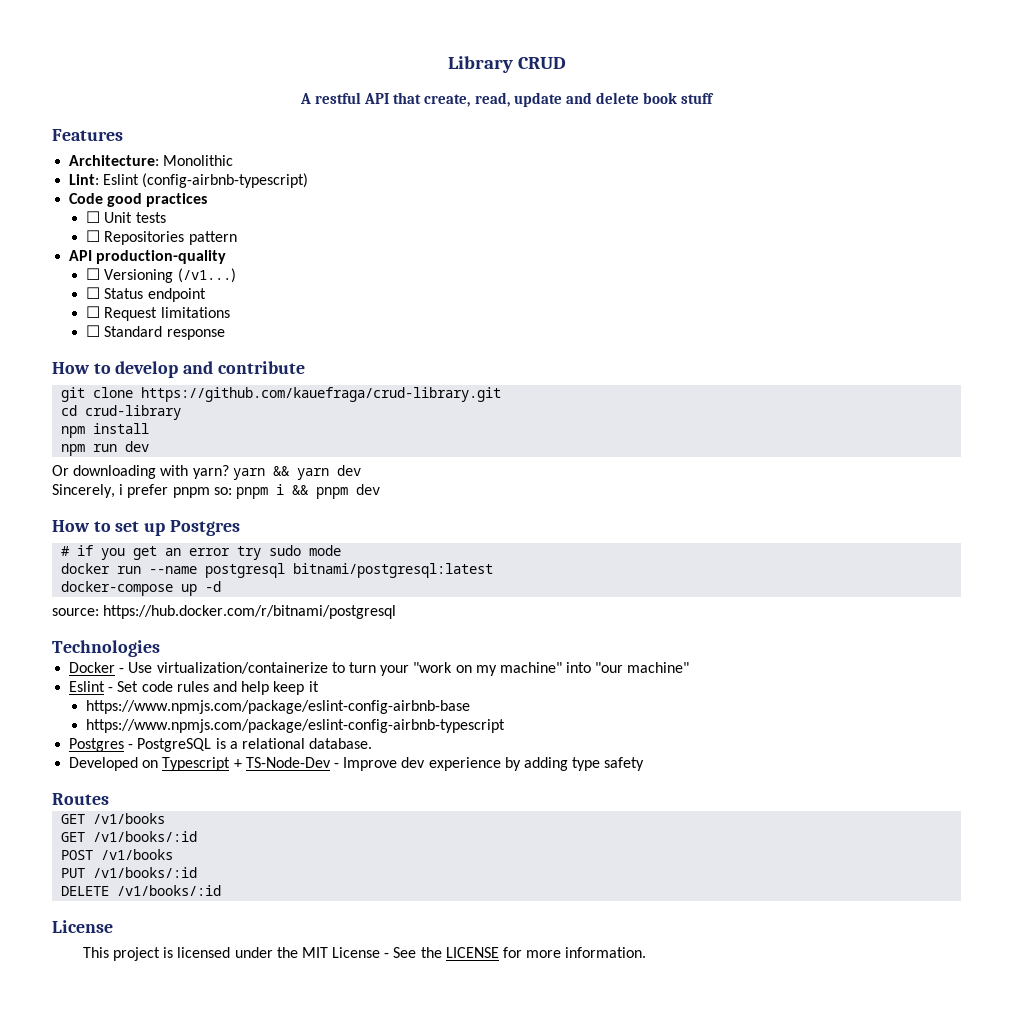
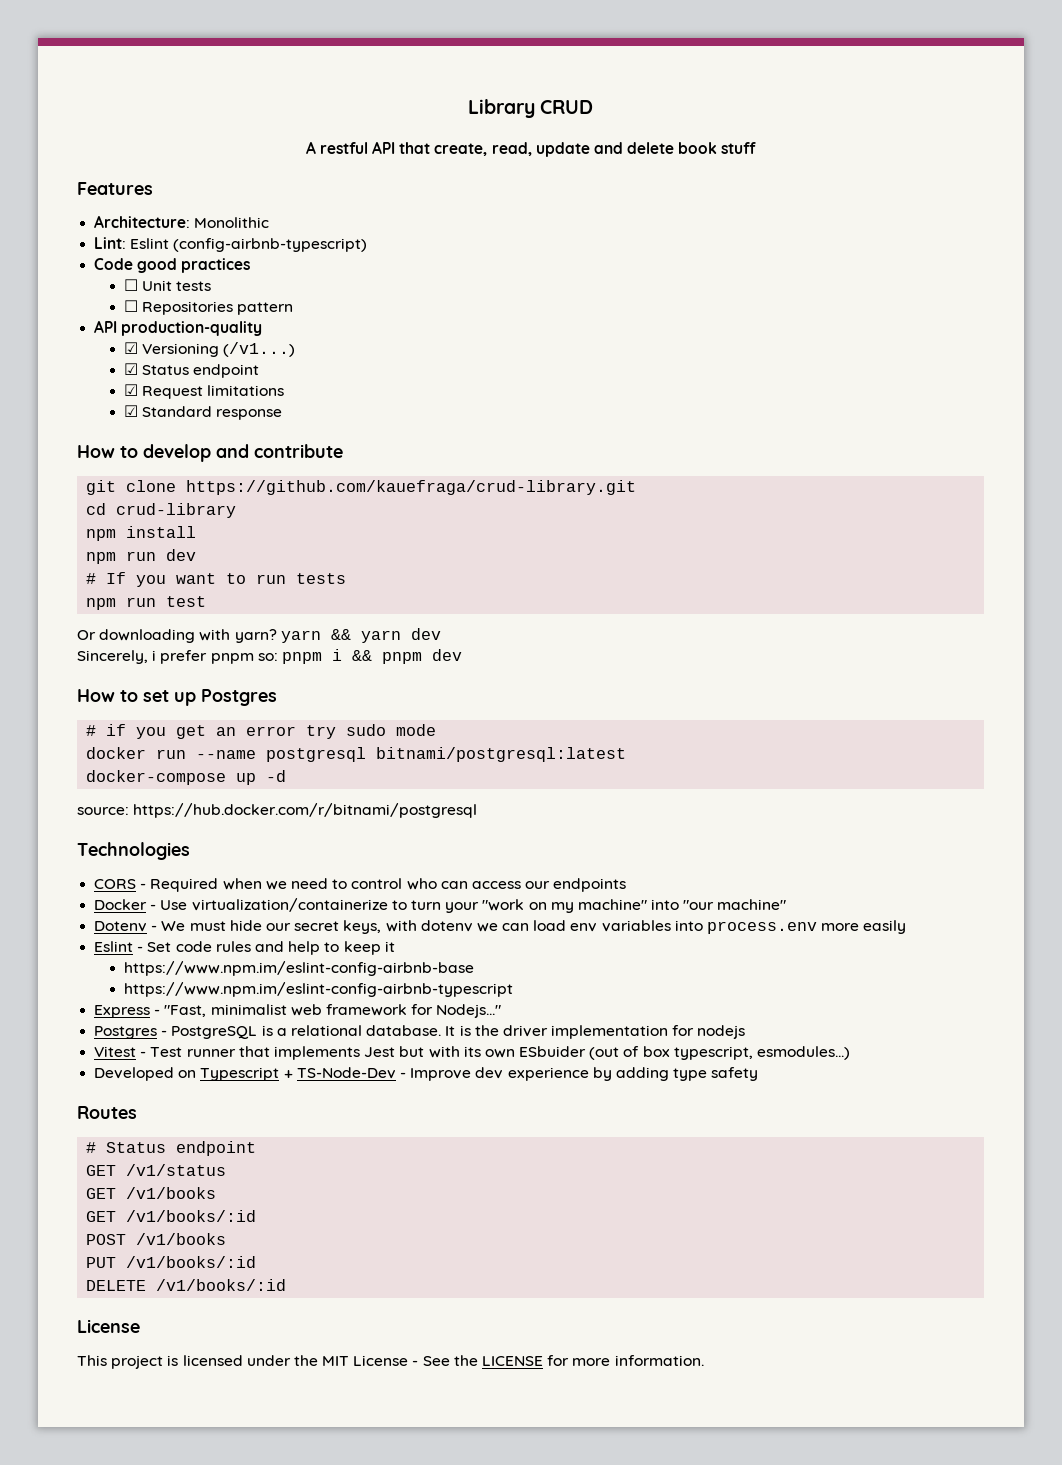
- ☐ Versioning (/v1...)
+ ☑ Versioning (/v1...)
- ☐ Status endpoint
- ☐ Request limitations
+ ☑ Status endpoint
+ ☑ Request limitations
- ☐ Standard response
+ ☑ Standard response
+ # If you want to run tests
+ npm run test
+ CORS - Required when we need to control who can access our endpoints
+ Dotenv - We must hide our secret keys, with dotenv we can load env variables into process.env more easily
- Eslint - Set code rules and help keep it
+ Eslint - Set code rules and help to keep it
- https://www.npmjs.com/package/eslint-config-airbnb-base
- https://www.npmjs.com/package/eslint-config-airbnb-typescript
+ https://www.npm.im/eslint-config-airbnb-base
+ https://www.npm.im/eslint-config-airbnb-typescript
+ Express - "Fast, minimalist web framework for Nodejs..."
+ It is the driver implementation for nodejs
+ Vitest - Test runner that implements Jest but with its own ESbuider (out of box typescript, esmodules...)
+ # Status endpoint
+ GET /v1/status

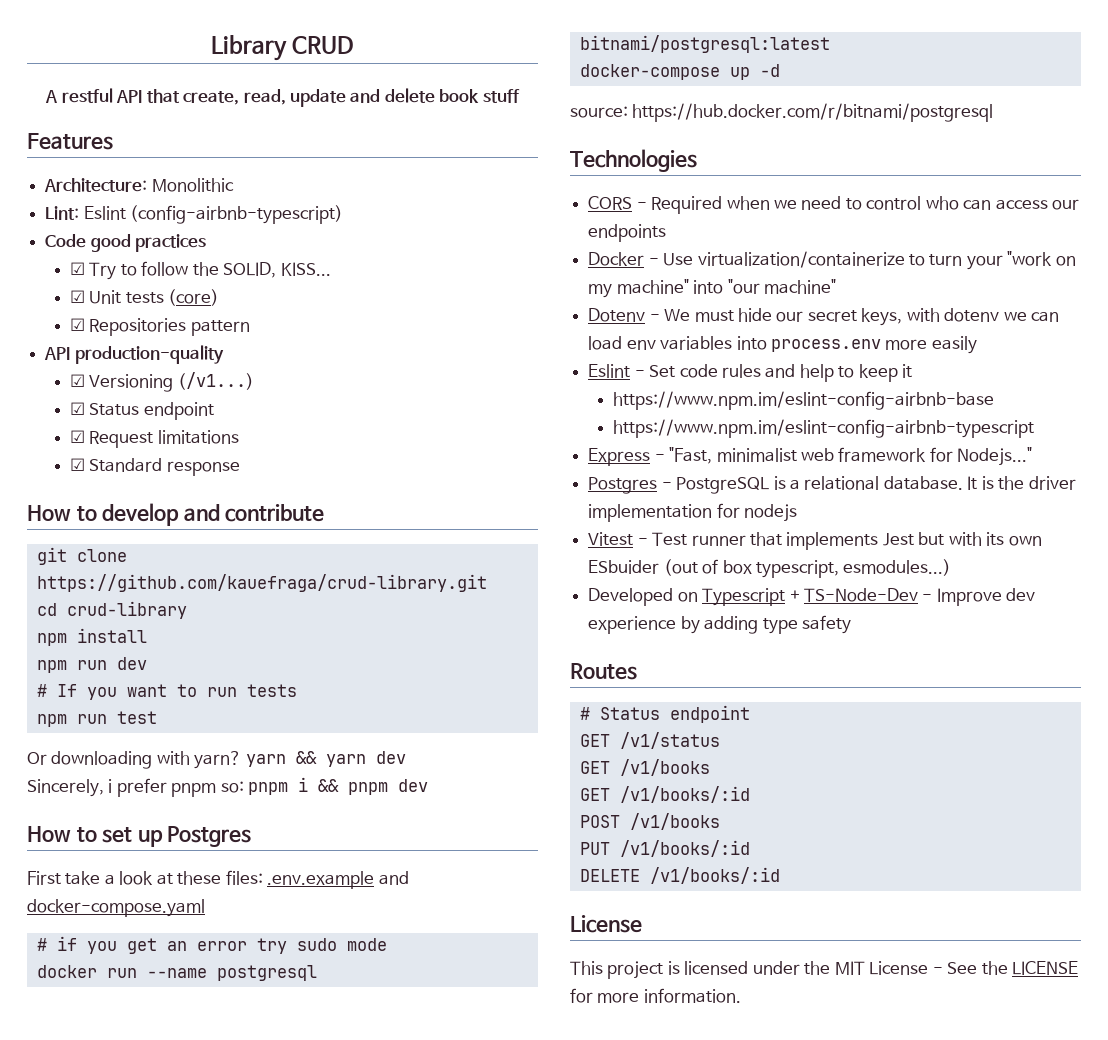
- ☐ Unit tests
- ☐ Repositories pattern
+ ☑ Try to follow the SOLID, KISS...
+ ☑ Unit tests (core)
+ ☑ Repositories pattern
+ First take a look at these files: .env.example and docker-compose.yaml

